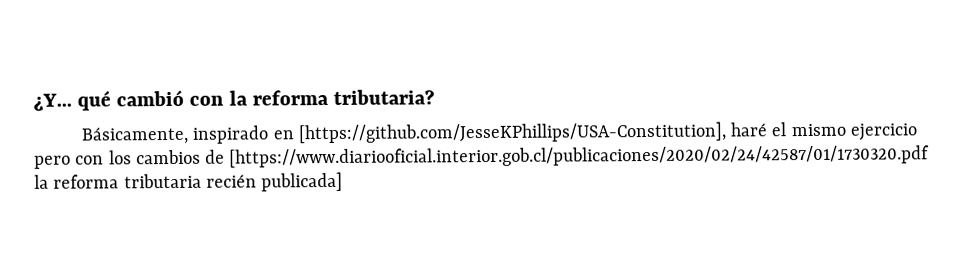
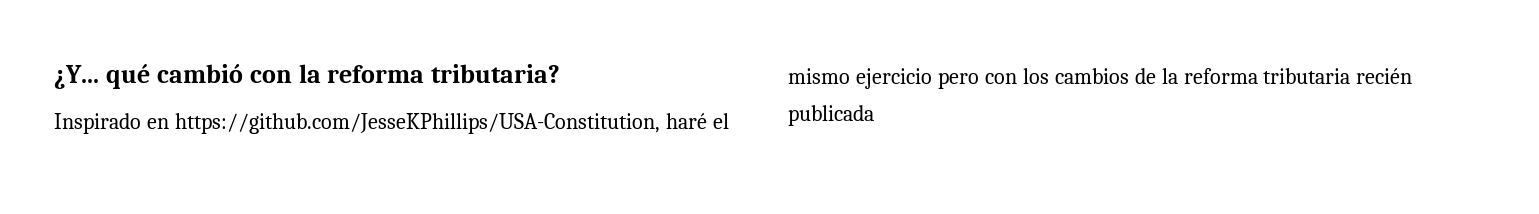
- Básicamente, inspirado en [https://github.com/JesseKPhillips/USA-Constitution], haré el mismo ejercicio pero con los cambios de [https://www.diariooficial.interior.gob.cl/publicaciones/2020/02/24/42587/01/1730320.pdf la reforma tributaria recién publicada]
+ Inspirado en https://github.com/JesseKPhillips/USA-Constitution, haré el mismo ejercicio pero con los cambios de la reforma tributaria recién publicada

